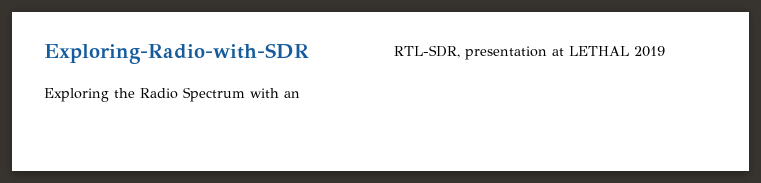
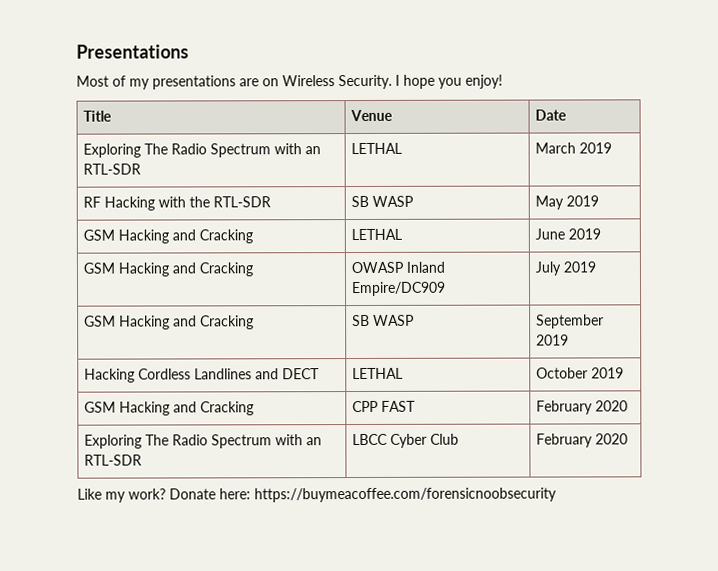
- Exploring-Radio-with-SDR
- Exploring the Radio Spectrum with an RTL-SDR, presentation at LETHAL 2019
+ Presentations
+ Most of my presentations are on Wireless Security. I hope you enjoy!
+ Title | Venue | Date
+ Exploring The Radio Spectrum with an RTL-SDR | LETHAL | March 2019
+ RF Hacking with the RTL-SDR | SB WASP | May 2019
+ GSM Hacking and Cracking | LETHAL | June 2019
+ GSM Hacking and Cracking | OWASP Inland Empire/DC909 | July 2019
+ GSM Hacking and Cracking | SB WASP | September 2019
+ Hacking Cordless Landlines and DECT | LETHAL | October 2019
+ GSM Hacking and Cracking | CPP FAST | February 2020
+ Exploring The Radio Spectrum with an RTL-SDR | LBCC Cyber Club | February 2020
+ Like my work? Donate here: https://buymeacoffee.com/forensicnoobsecurity

